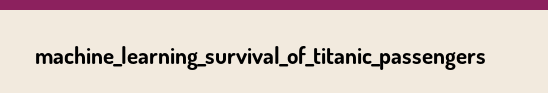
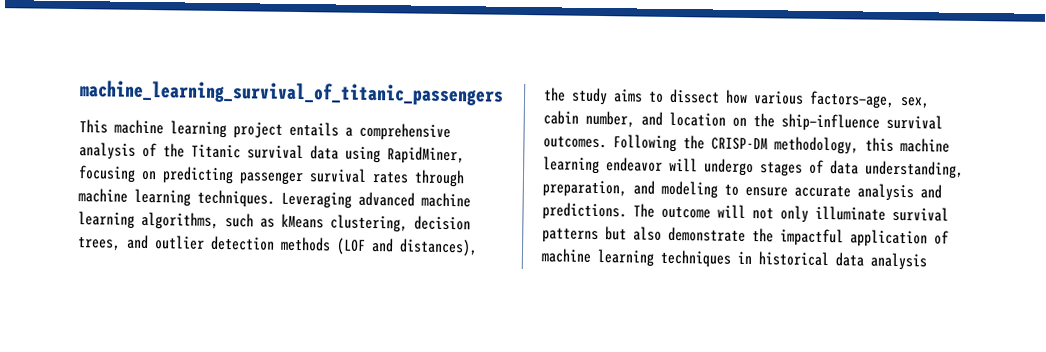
+ This machine learning project entails a comprehensive analysis of the Titanic survival data using RapidMiner, focusing on predicting passenger survival rates through machine learning techniques. Leveraging advanced machine learning algorithms, such as kMeans clustering, decision trees, and outlier detection methods (LOF and distances), the study aims to dissect how various factors—age, sex, cabin number, and location on the ship—influence survival outcomes. Following the CRISP-DM methodology, this machine learning endeavor will undergo stages of data understanding, preparation, and modeling to ensure accurate analysis and predictions. The outcome will not only illuminate survival patterns but also demonstrate the impactful application of machine learning techniques in historical data analysis

